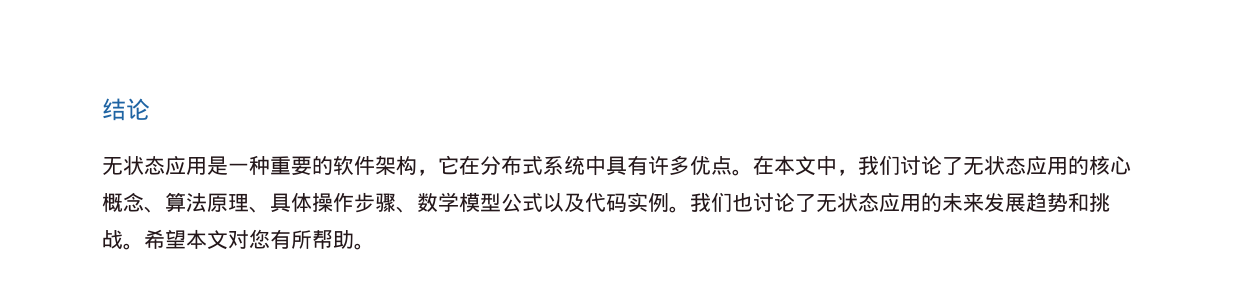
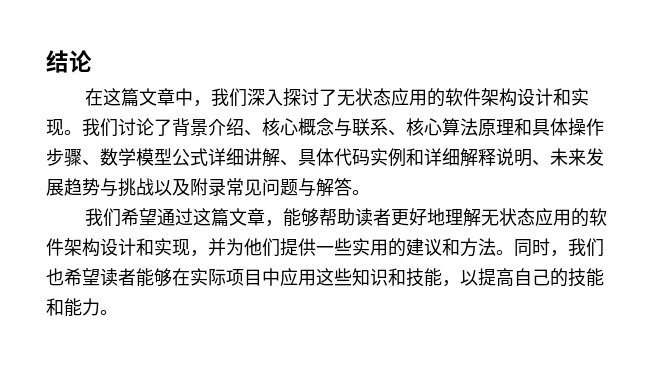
- 无状态应用是一种重要的软件架构，它在分布式系统中具有许多优点。在本文中，我们讨论了无状态应用的核心概念、算法原理、具体操作步骤、数学模型公式以及代码实例。我们也讨论了无状态应用的未来发展趋势和挑战。希望本文对您有所帮助。
+ 在这篇文章中，我们深入探讨了无状态应用的软件架构设计和实现。我们讨论了背景介绍、核心概念与联系、核心算法原理和具体操作步骤、数学模型公式详细讲解、具体代码实例和详细解释说明、未来发展趋势与挑战以及附录常见问题与解答。
+ 我们希望通过这篇文章，能够帮助读者更好地理解无状态应用的软件架构设计和实现，并为他们提供一些实用的建议和方法。同时，我们也希望读者能够在实际项目中应用这些知识和技能，以提高自己的技能和能力。

